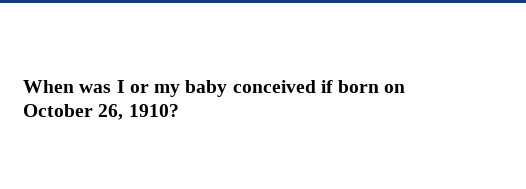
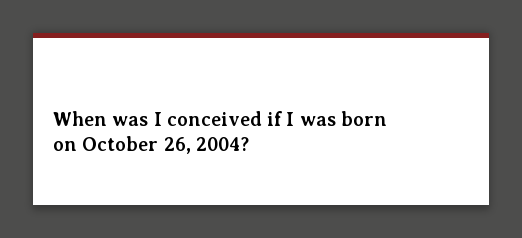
- When was I or my baby conceived if born on October 26, 1910?
+ When was I conceived if I was born on October 26, 2004?

